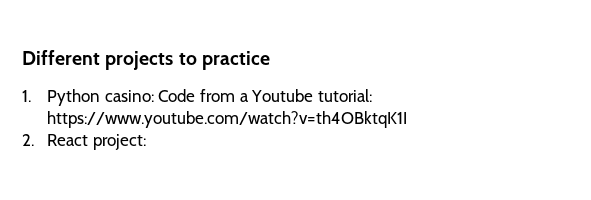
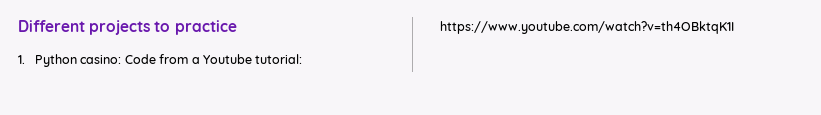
- 2. React project:

